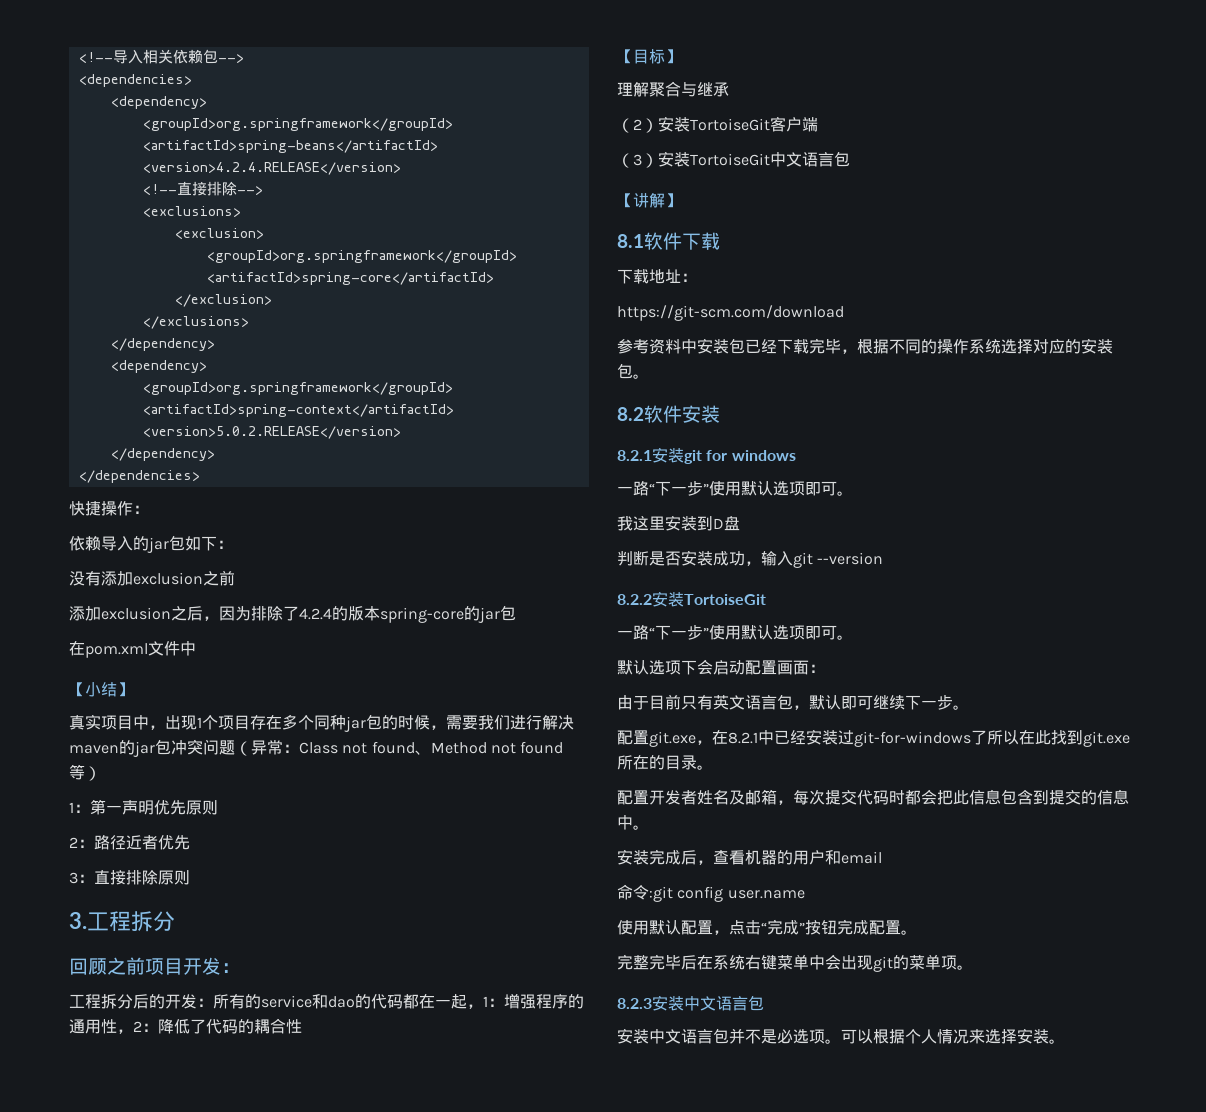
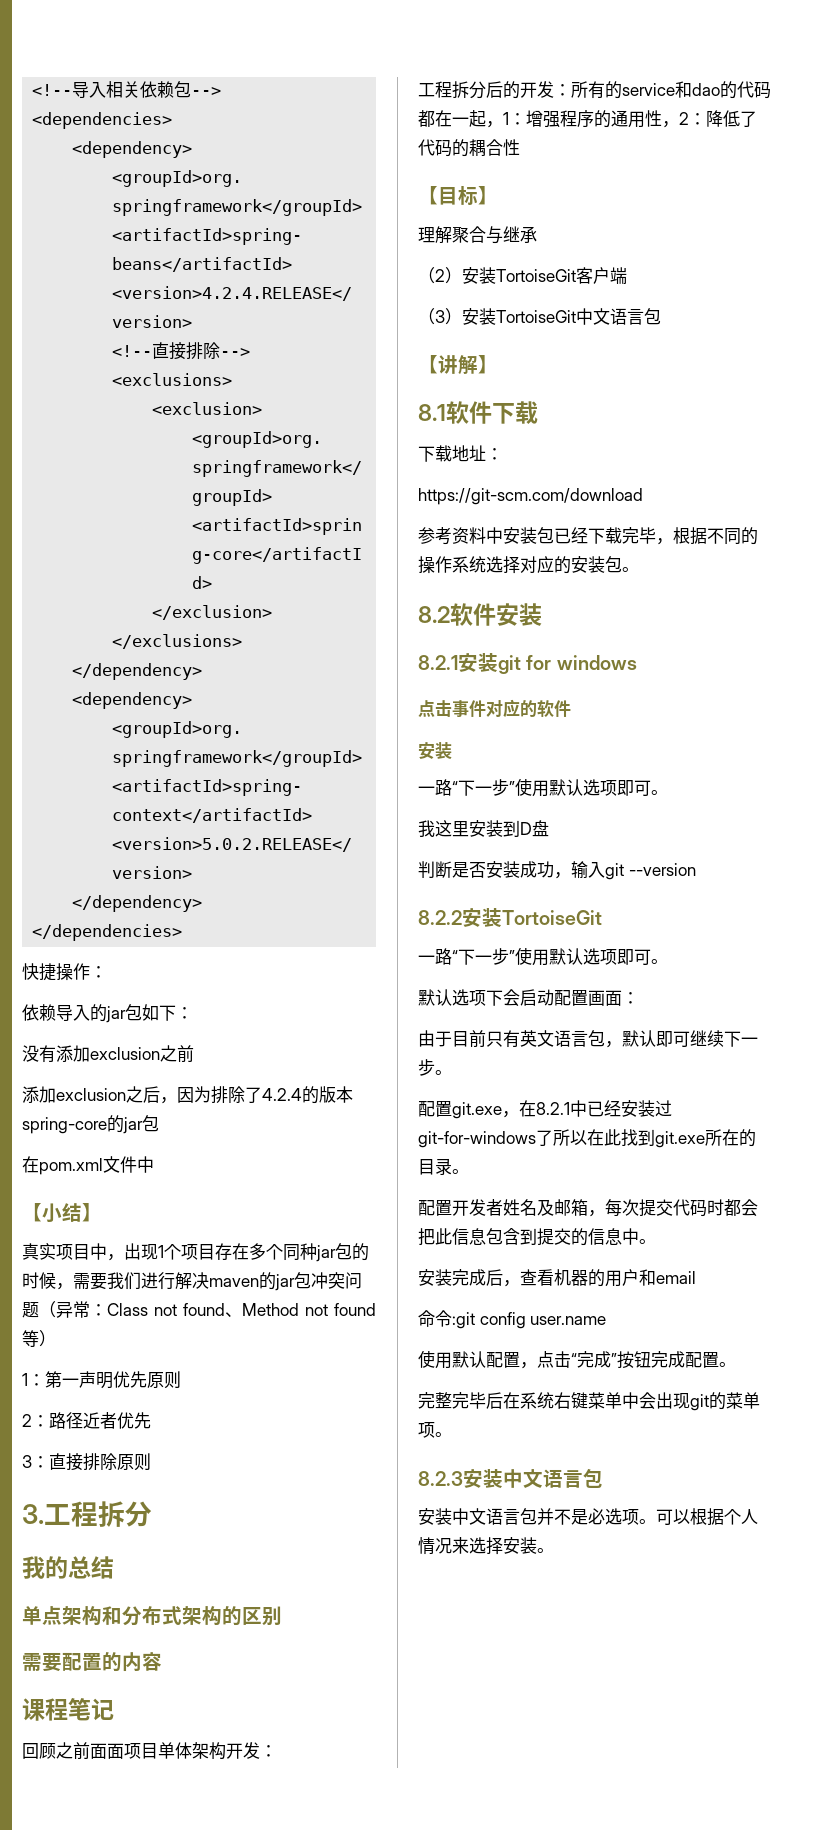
- 回顾之前项目开发：
+ 我的总结
+ 单点架构和分布式架构的区别
+ 需要配置的内容
+ 课程笔记
+ 回顾之前面面项目单体架构开发：
+ 点击事件对应的软件
+ 安装

